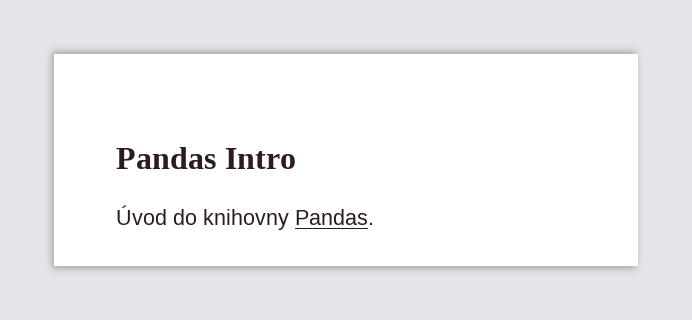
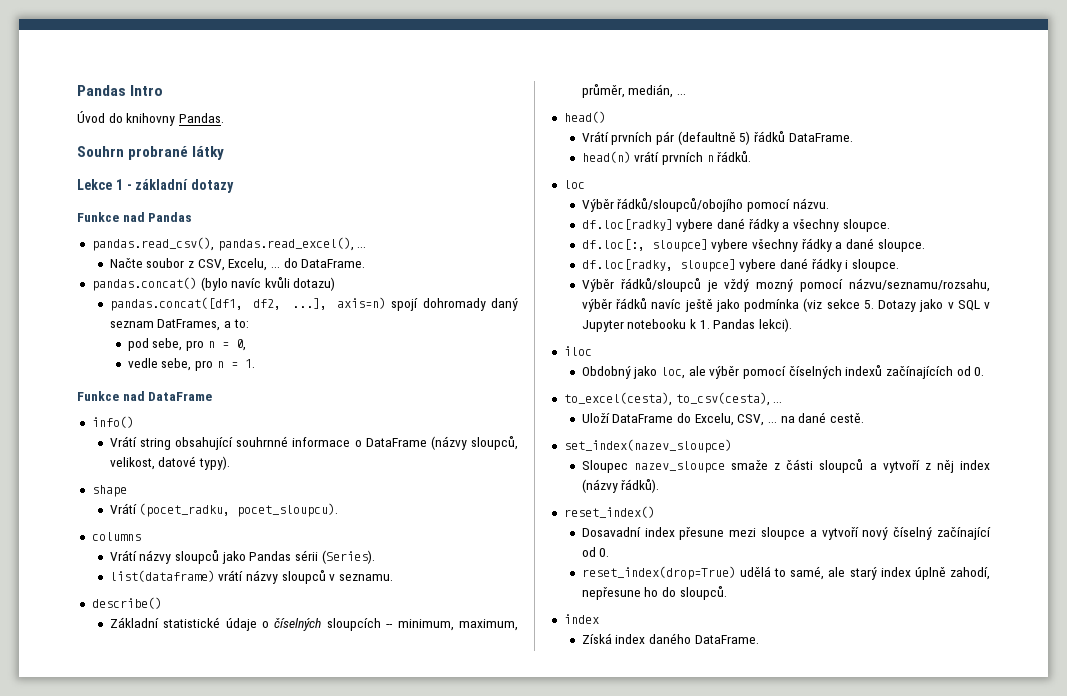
+ Souhrn probrané látky
+ Lekce 1 - základní dotazy
+ Funkce nad Pandas
+ pandas.read_csv(), pandas.read_excel(), ...
+ Načte soubor z CSV, Excelu, ... do DataFrame.
+ pandas.concat() (bylo navíc kvůli dotazu)
+ pandas.concat([df1, df2, ...], axis=n) spojí dohromady daný seznam DatFrames, a to:
+ pod sebe, pro n = 0,
+ vedle sebe, pro n = 1.
+ Funkce nad DataFrame
+ info()
+ Vrátí string obsahující souhrnné informace o DataFrame (názvy sloupců, velikost, datové typy).
+ shape
+ Vrátí (pocet_radku, pocet_sloupcu).
+ columns
+ Vrátí názvy sloupců jako Pandas sérii (Series).
+ list(dataframe) vrátí názvy sloupců v seznamu.
+ describe()
+ Základní statistické údaje o číselných sloupcích -- minimum, maximum, průměr, medián, ...
+ head()
+ Vrátí prvních pár (defaultně 5) řádků DataFrame.
+ head(n) vrátí prvních n řádků.
+ loc
+ Výběr řádků/sloupců/obojího pomocí názvu.
+ df.loc[radky] vybere dané řádky a všechny sloupce.
+ df.loc[:, sloupce] vybere všechny řádky a dané sloupce.
+ df.loc[radky, sloupce] vybere dané řádky i sloupce.
+ Výběr řádků/sloupců je vždý mozný pomocí názvu/seznamu/rozsahu, výběr řádků navíc ještě jako podmínka (viz sekce 5. Dotazy jako v SQL v Jupyter notebooku k 1. Pandas lekci).
+ iloc
+ Obdobný jako loc, ale výběr pomocí číselných indexů začínajících od 0.
+ to_excel(cesta), to_csv(cesta), ...
+ Uloží DataFrame do Excelu, CSV, ... na dané cestě.
+ set_index(nazev_sloupce)
+ Sloupec nazev_sloupce smaže z části sloupců a vytvoří z něj index (názvy řádků).
+ reset_index()
+ Dosavadní index přesune mezi sloupce a vytvoří nový číselný začínající od 0.
+ reset_index(drop=True) udělá to samé, ale starý index úplně zahodí, nepřesune ho do sloupců.
+ index
+ Získá index daného DataFrame.

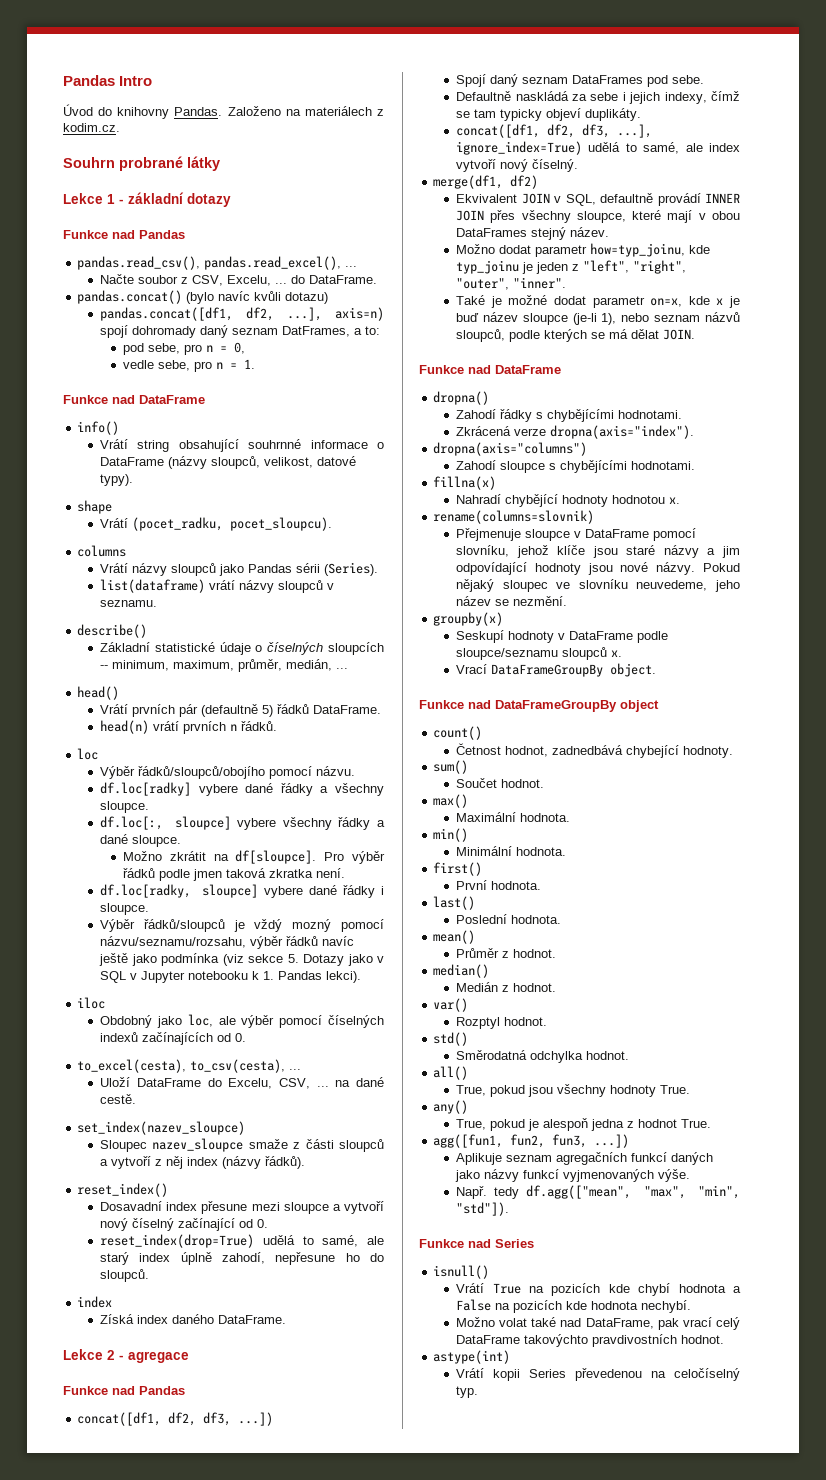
+ Založeno na materiálech z kodim.cz.
+ Možno zkrátit na df[sloupce]. Pro výběr řádků podle jmen taková zkratka není.
+ Lekce 2 - agregace
+ Funkce nad Pandas
+ concat([df1, df2, df3, ...])
+ Spojí daný seznam DataFrames pod sebe.
+ Defaultně naskládá za sebe i jejich indexy, čímž se tam typicky objeví duplikáty.
+ concat([df1, df2, df3, ...], ignore_index=True) udělá to samé, ale index vytvoří nový číselný.
+ merge(df1, df2)
+ Ekvivalent JOIN v SQL, defaultně provádí INNER JOIN přes všechny sloupce, které mají v obou DataFrames stejný název.
+ Možno dodat parametr how=typ_joinu, kde typ_joinu je jeden z "left", "right", "outer", "inner".
+ Také je možné dodat parametr on=x, kde x je buď název sloupce (je-li 1), nebo seznam názvů sloupců, podle kterých se má dělat JOIN.
+ Funkce nad DataFrame
+ dropna()
+ Zahodí řádky s chybějícími hodnotami.
+ Zkrácená verze dropna(axis="index").
+ dropna(axis="columns")
+ Zahodí sloupce s chybějícími hodnotami.
+ fillna(x)
+ Nahradí chybějící hodnoty hodnotou x.
+ rename(columns=slovnik)
+ Přejmenuje sloupce v DataFrame pomocí slovníku, jehož klíče jsou staré názvy a jim odpovídající hodnoty jsou nové názvy. Pokud nějaký sloupec ve slovníku neuvedeme, jeho název se nezmění.
+ groupby(x)
+ Seskupí hodnoty v DataFrame podle sloupce/seznamu sloupců x.
+ Vrací DataFrameGroupBy object.
+ Funkce nad DataFrameGroupBy object
+ count()
+ Četnost hodnot, zadnedbává chybející hodnoty.
+ sum()
+ Součet hodnot.
+ max()
+ Maximální hodnota.
+ min()
+ Minimální hodnota.
+ first()
+ První hodnota.
+ last()
+ Poslední hodnota.
+ mean()
+ Průměr z hodnot.
+ median()
+ Medián z hodnot.
+ var()
+ Rozptyl hodnot.
+ std()
+ Směrodatná odchylka hodnot.
+ all()
+ True, pokud jsou všechny hodnoty True.
+ any()
+ True, pokud je alespoň jedna z hodnot True.
+ agg([fun1, fun2, fun3, ...])
+ Aplikuje seznam agregačních funkcí daných jako názvy funkcí vyjmenovaných výše.
+ Např. tedy df.agg(["mean", "max", "min", "std"]).
+ Funkce nad Series
+ isnull()
+ Vrátí True na pozicích kde chybí hodnota a False na pozicích kde hodnota nechybí.
+ Možno volat také nad DataFrame, pak vrací celý DataFrame takovýchto pravdivostních hodnot.
+ astype(int)
+ Vrátí kopii Series převedenou na celočíselný typ.

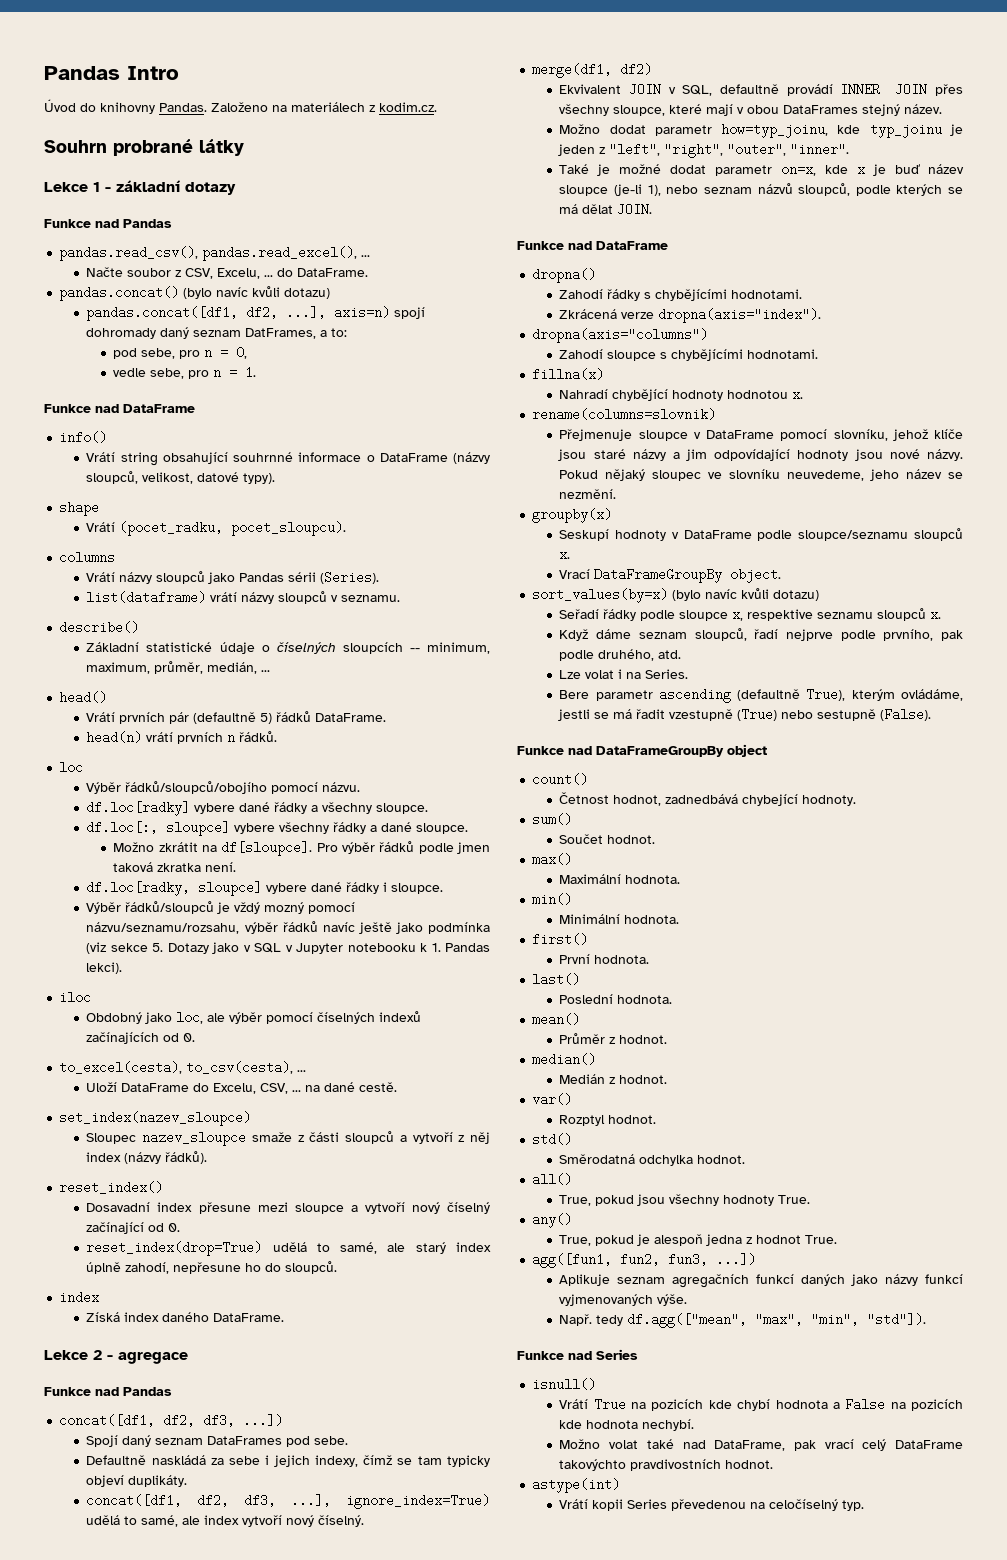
+ sort_values(by=x) (bylo navíc kvůli dotazu)
+ Seřadí řádky podle sloupce x, respektive seznamu sloupců x.
+ Když dáme seznam sloupců, řadí nejprve podle prvního, pak podle druhého, atd.
+ Lze volat i na Series.
+ Bere parametr ascending (defaultně True), kterým ovládáme, jestli se má řadit vzestupně (True) nebo sestupně (False).

